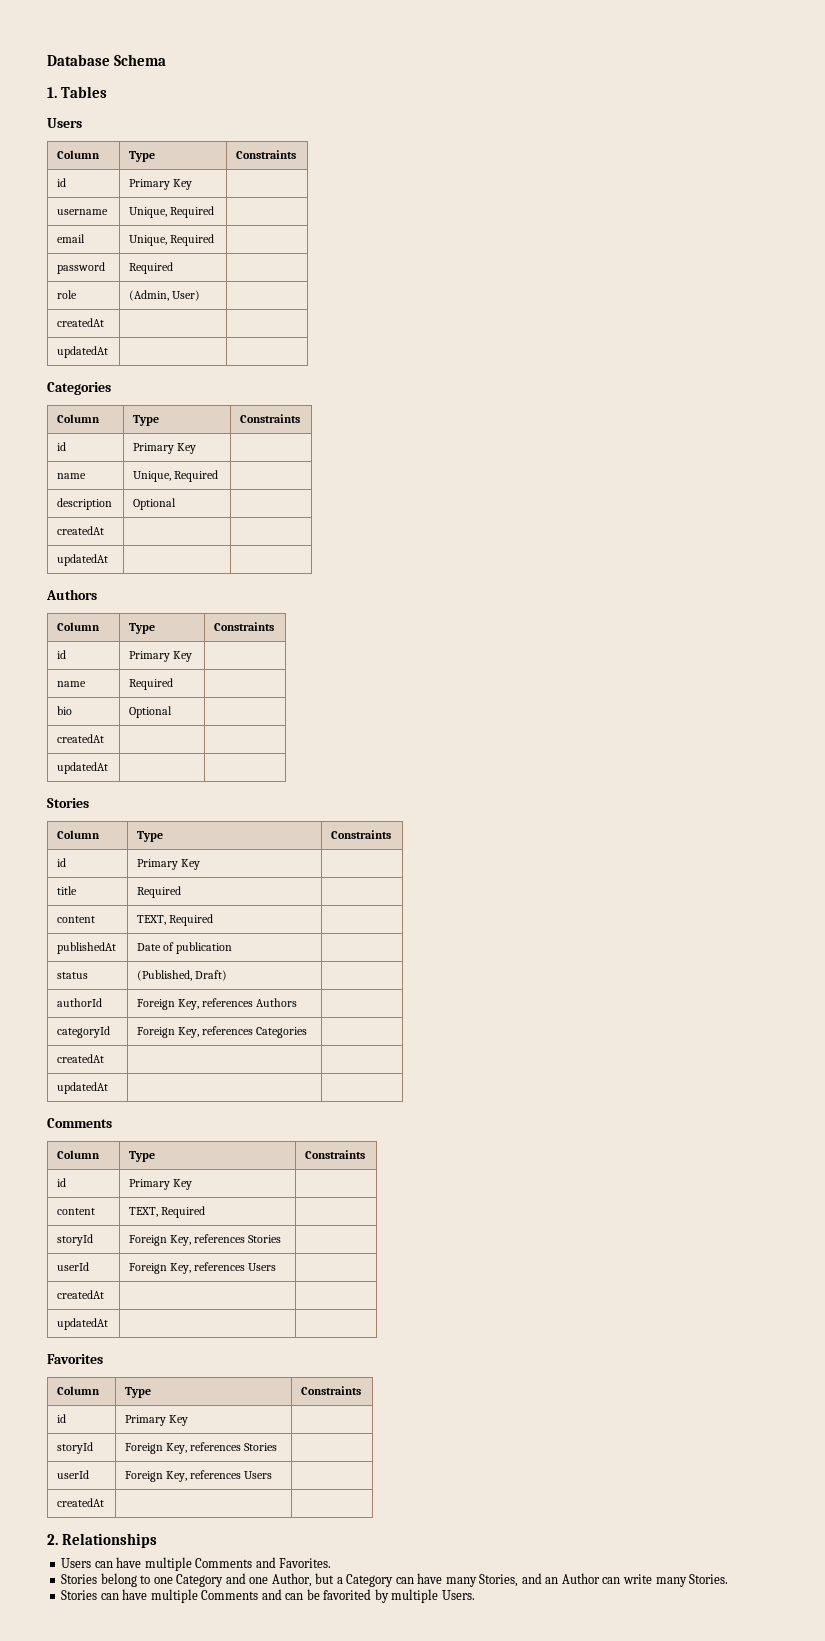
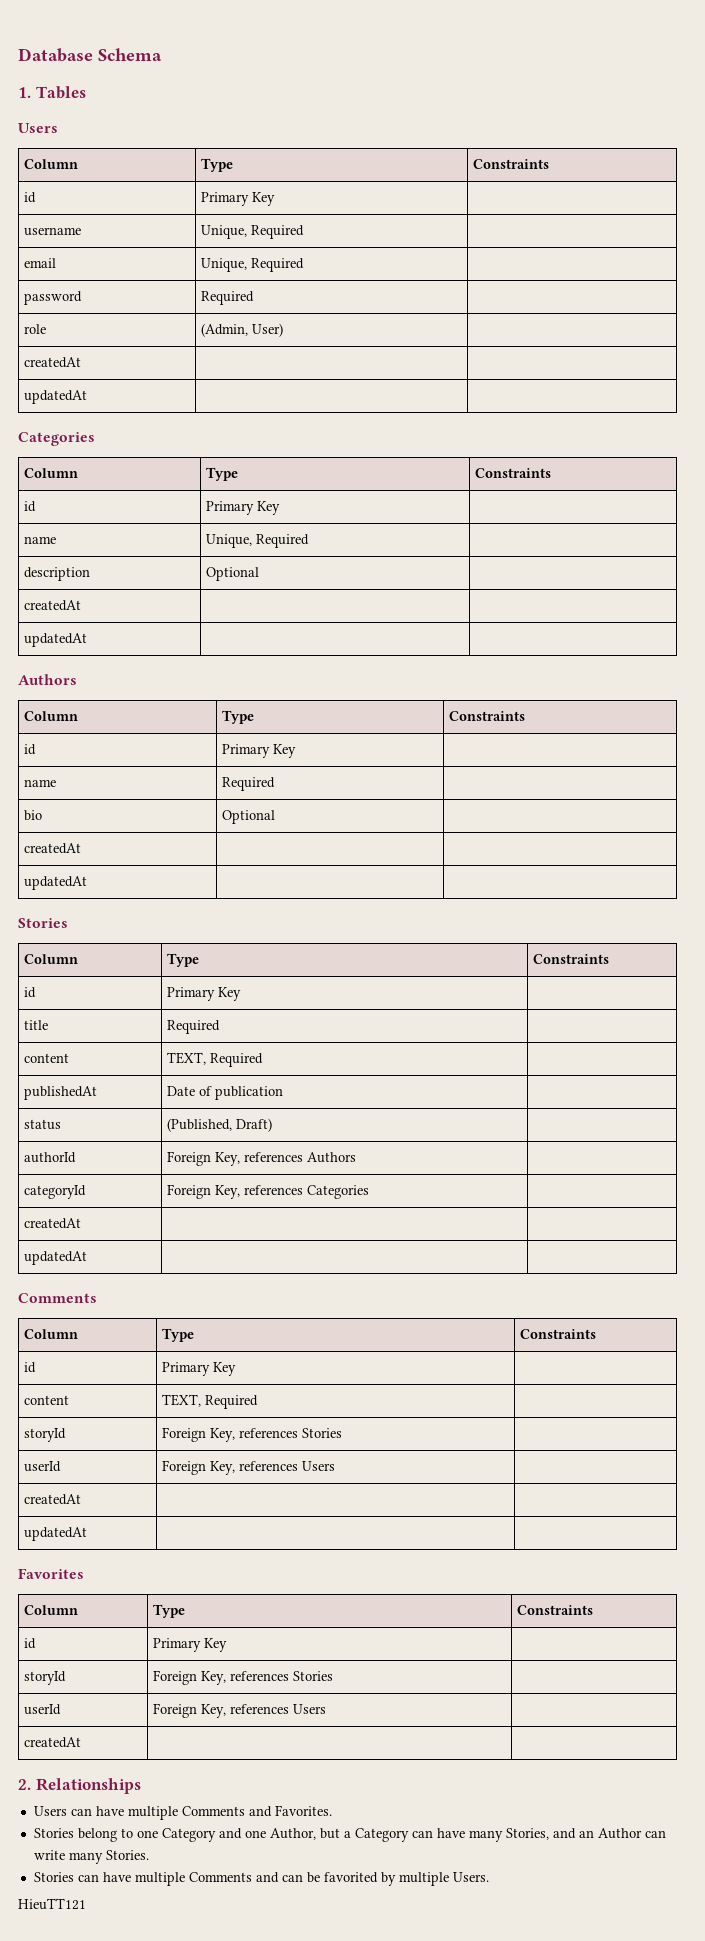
+ HieuTT121

